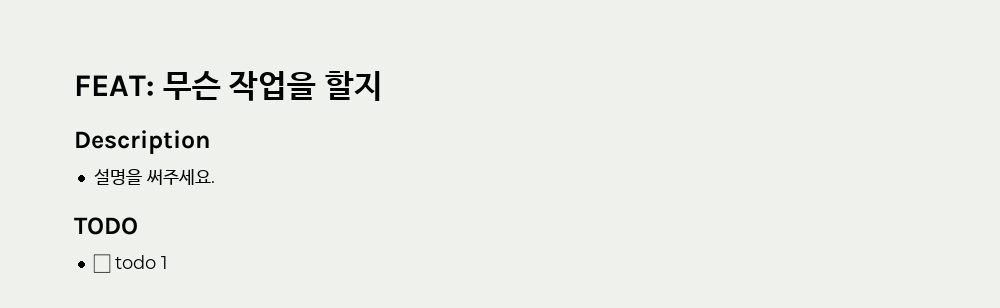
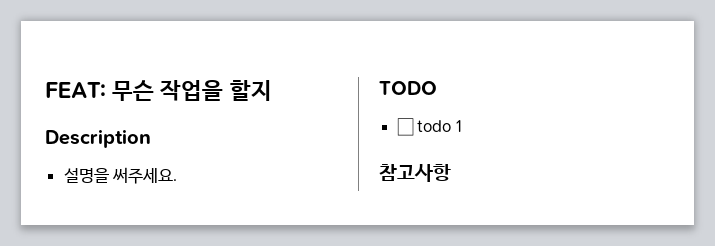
+ 참고사항

